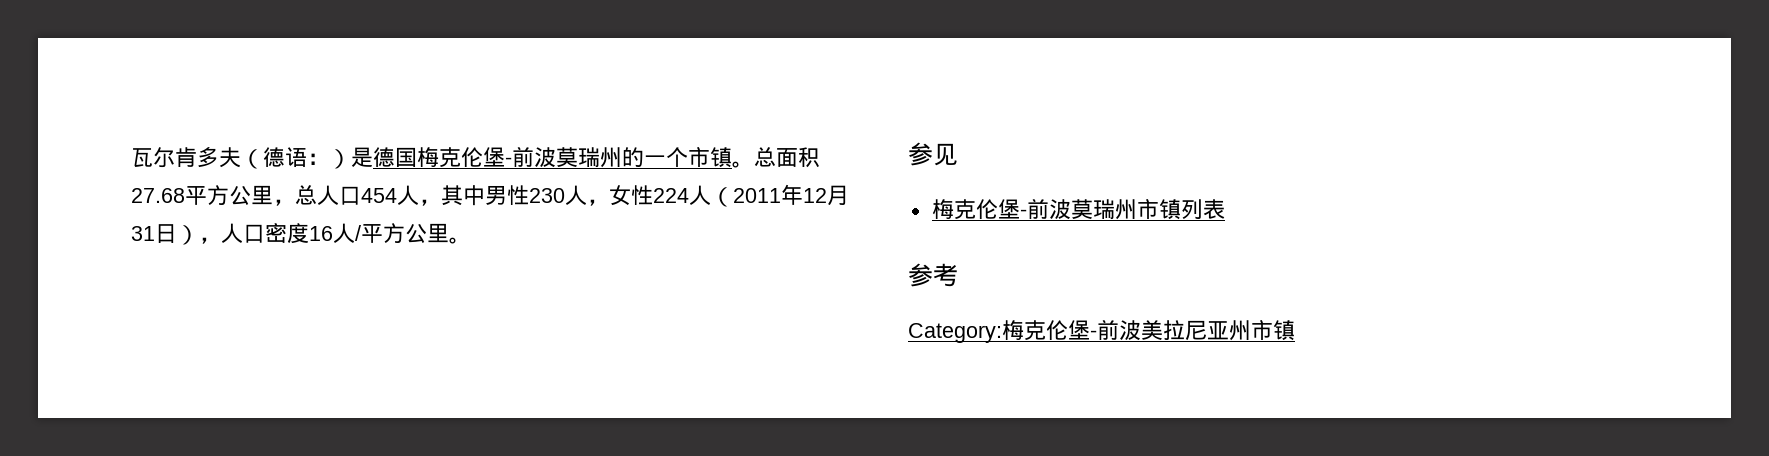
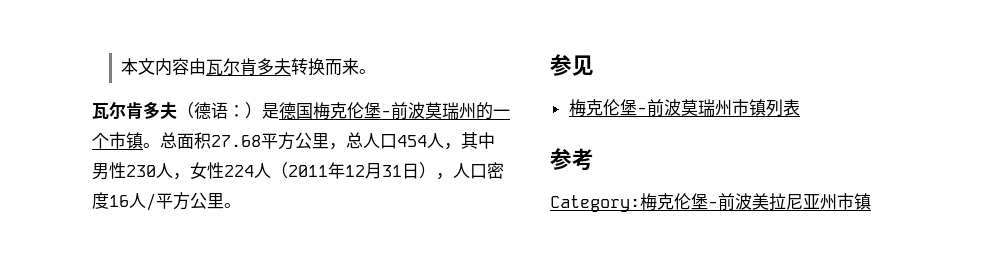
+ 本文内容由瓦尔肯多夫转换而来。

